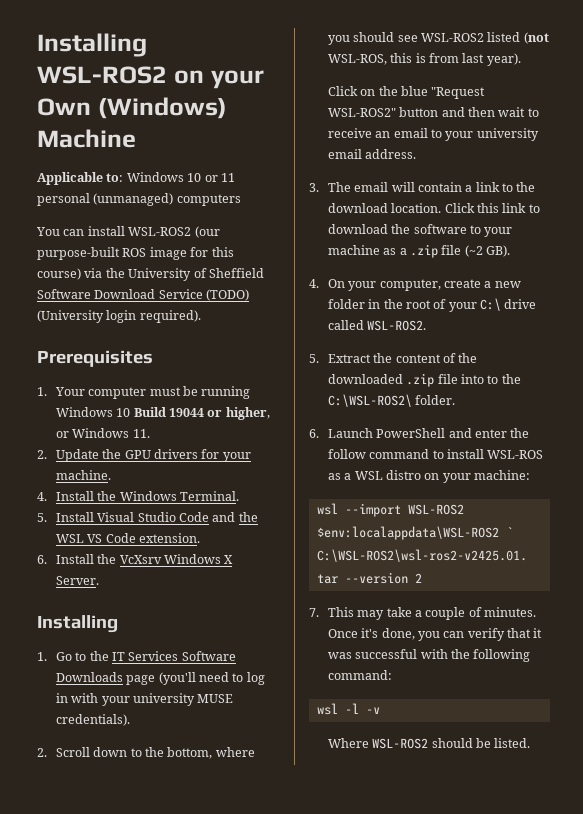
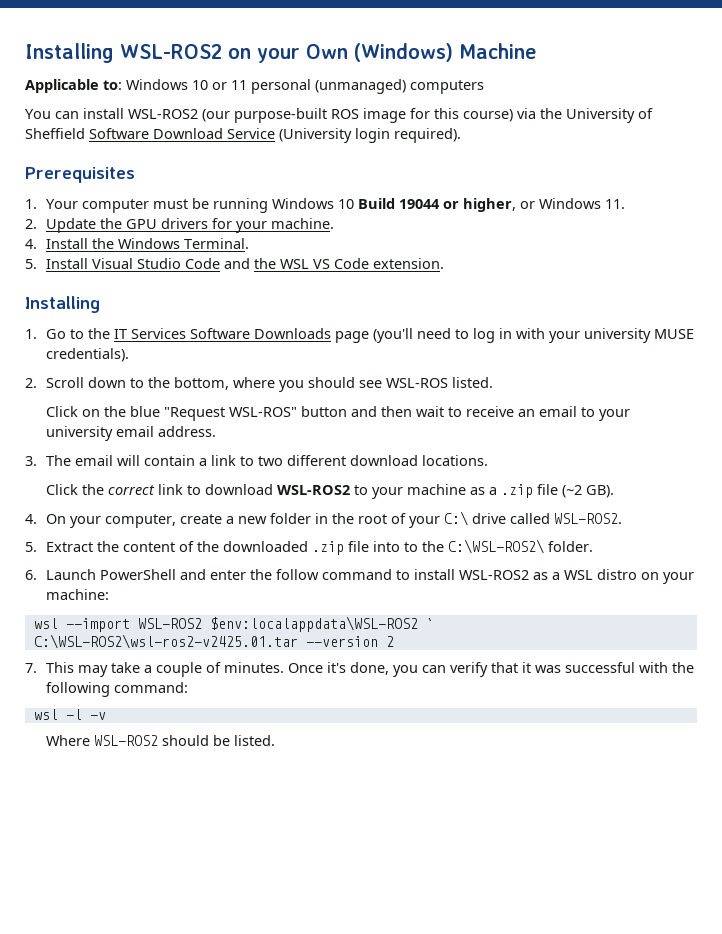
- You can install WSL-ROS2 (our purpose-built ROS image for this course) via the University of Sheffield Software Download Service (TODO) (University login required).
+ You can install WSL-ROS2 (our purpose-built ROS image for this course) via the University of Sheffield Software Download Service (University login required).
- 6. Install the VcXsrv Windows X Server.
- 2. Scroll down to the bottom, where you should see WSL-ROS2 listed (not WSL-ROS, this is from last year).
+ 2. Scroll down to the bottom, where you should see WSL-ROS listed.
- Click on the blue "Request WSL-ROS2" button and then wait to receive an email to your university email address.
+ Click on the blue "Request WSL-ROS" button and then wait to receive an email to your university email address.
- 3. The email will contain a link to the download location. Click this link to download the software to your machine as a .zip file (~2 GB).
+ 3. The email will contain a link to two different download locations.
+ Click the correct link to download WSL-ROS2 to your machine as a .zip file (~2 GB).
- 6. Launch PowerShell and enter the follow command to install WSL-ROS as a WSL distro on your machine:
+ 6. Launch PowerShell and enter the follow command to install WSL-ROS2 as a WSL distro on your machine:

